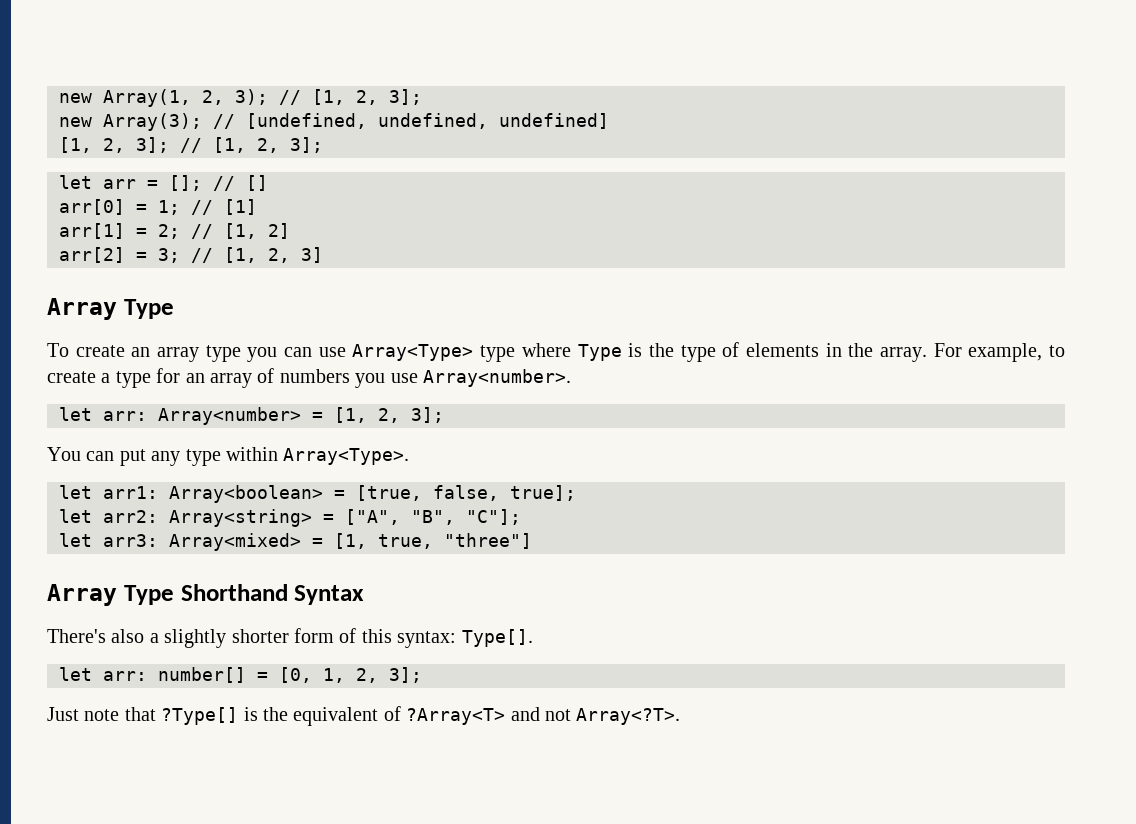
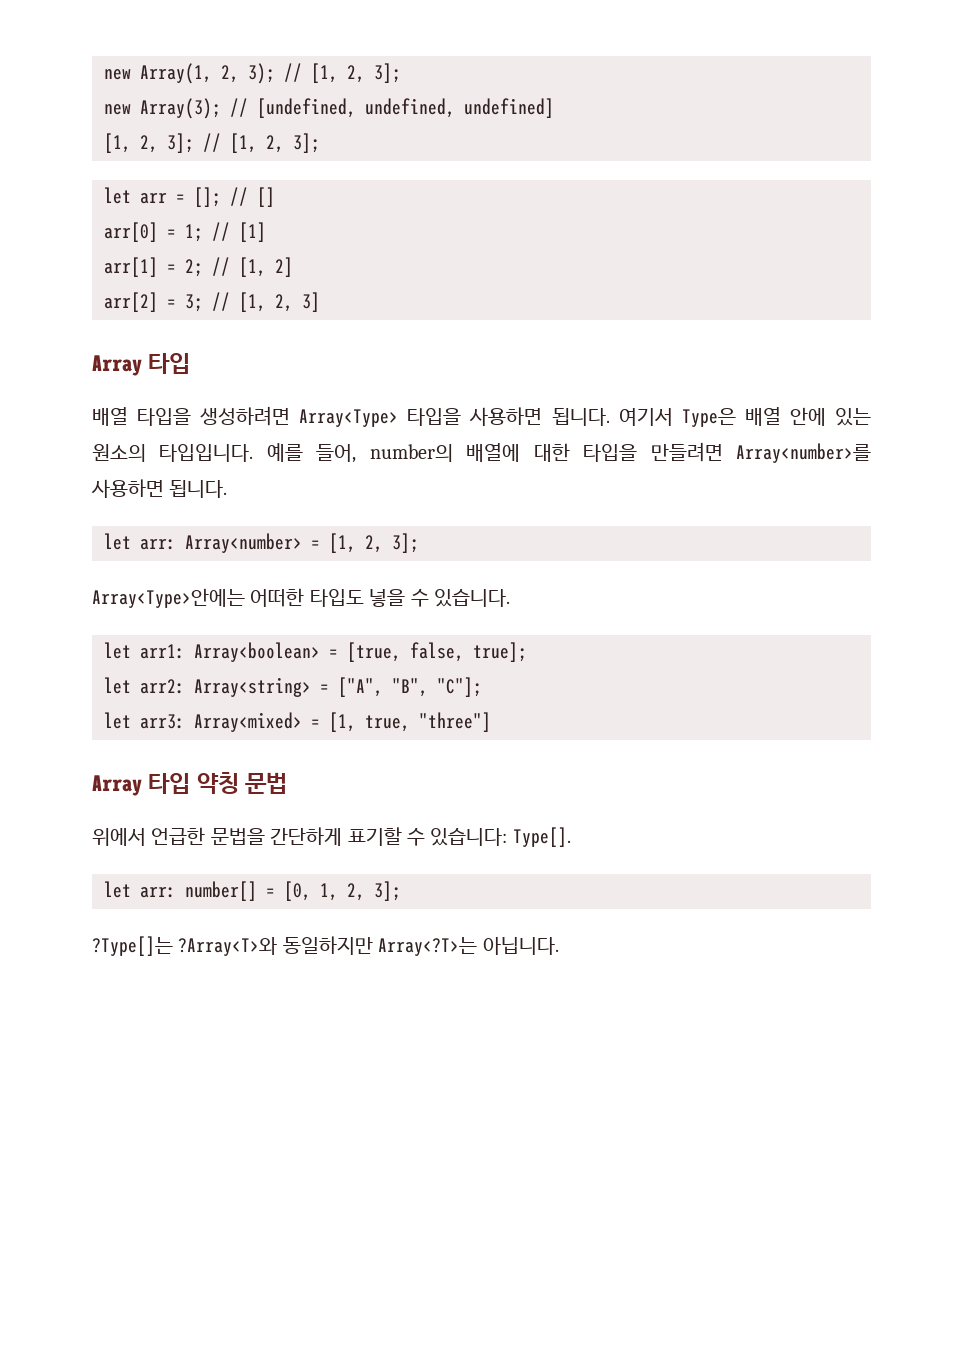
  arr[2] = 3; // [1, 2, 3]
- Array Type
- To create an array type you can use Array<Type> type where Type is the type of elements in the array. For example, to create a type for an array of numbers you use Array<number>.
+ Array 타입
+ 배열 타입을 생성하려면 Array<Type> 타입을 사용하면 됩니다. 여기서 Type은 배열 안에 있는 원소의 타입입니다. 예를 들어, number의 배열에 대한 타입을 만들려면 Array<number>를 사용하면 됩니다.
- You can put any type within Array<Type>.
+ Array<Type>안에는 어떠한 타입도 넣을 수 있습니다.
- Array Type Shorthand Syntax
- There's also a slightly shorter form of this syntax: Type[].
+ Array 타입 약칭 문법
+ 위에서 언급한 문법을 간단하게 표기할 수 있습니다: Type[].
- Just note that ?Type[] is the equivalent of ?Array<T> and not Array<?T>.
+ ?Type[]는 ?Array<T>와 동일하지만 Array<?T>는 아닙니다.

